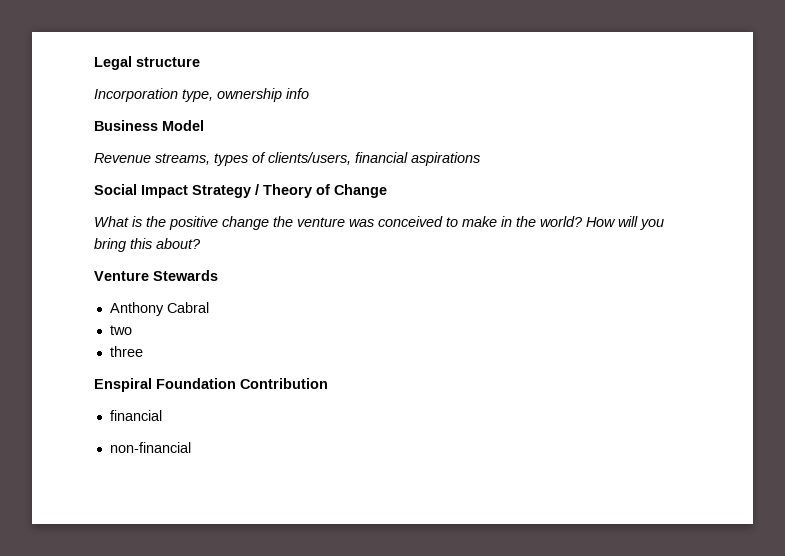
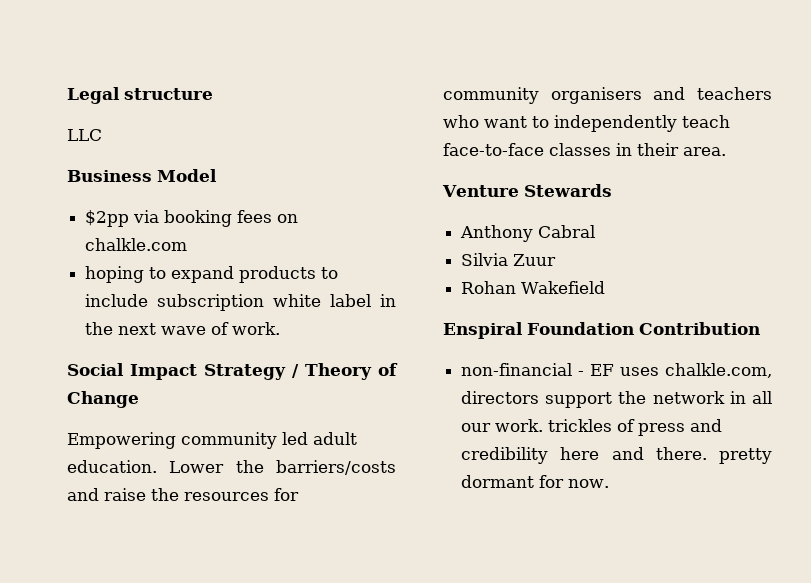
- Incorporation type, ownership info
+ LLC
  Business Model
- Revenue streams, types of clients/users, financial aspirations
+ $2pp via booking fees on chalkle.com
+ hoping to expand products to include subscription white label in the next wave of work.
- What is the positive change the venture was conceived to make in the world? How will you bring this about?
+ Empowering community led adult education. Lower the barriers/costs and raise the resources for community organisers and teachers who want to independently teach face-to-face classes in their area.
- two
- three
+ Silvia Zuur
+ Rohan Wakefield
  Enspiral Foundation Contribution
- financial
- non-financial
+ non-financial - EF uses chalkle.com, directors support the network in all our work. trickles of press and credibility here and there. pretty dormant for now.

